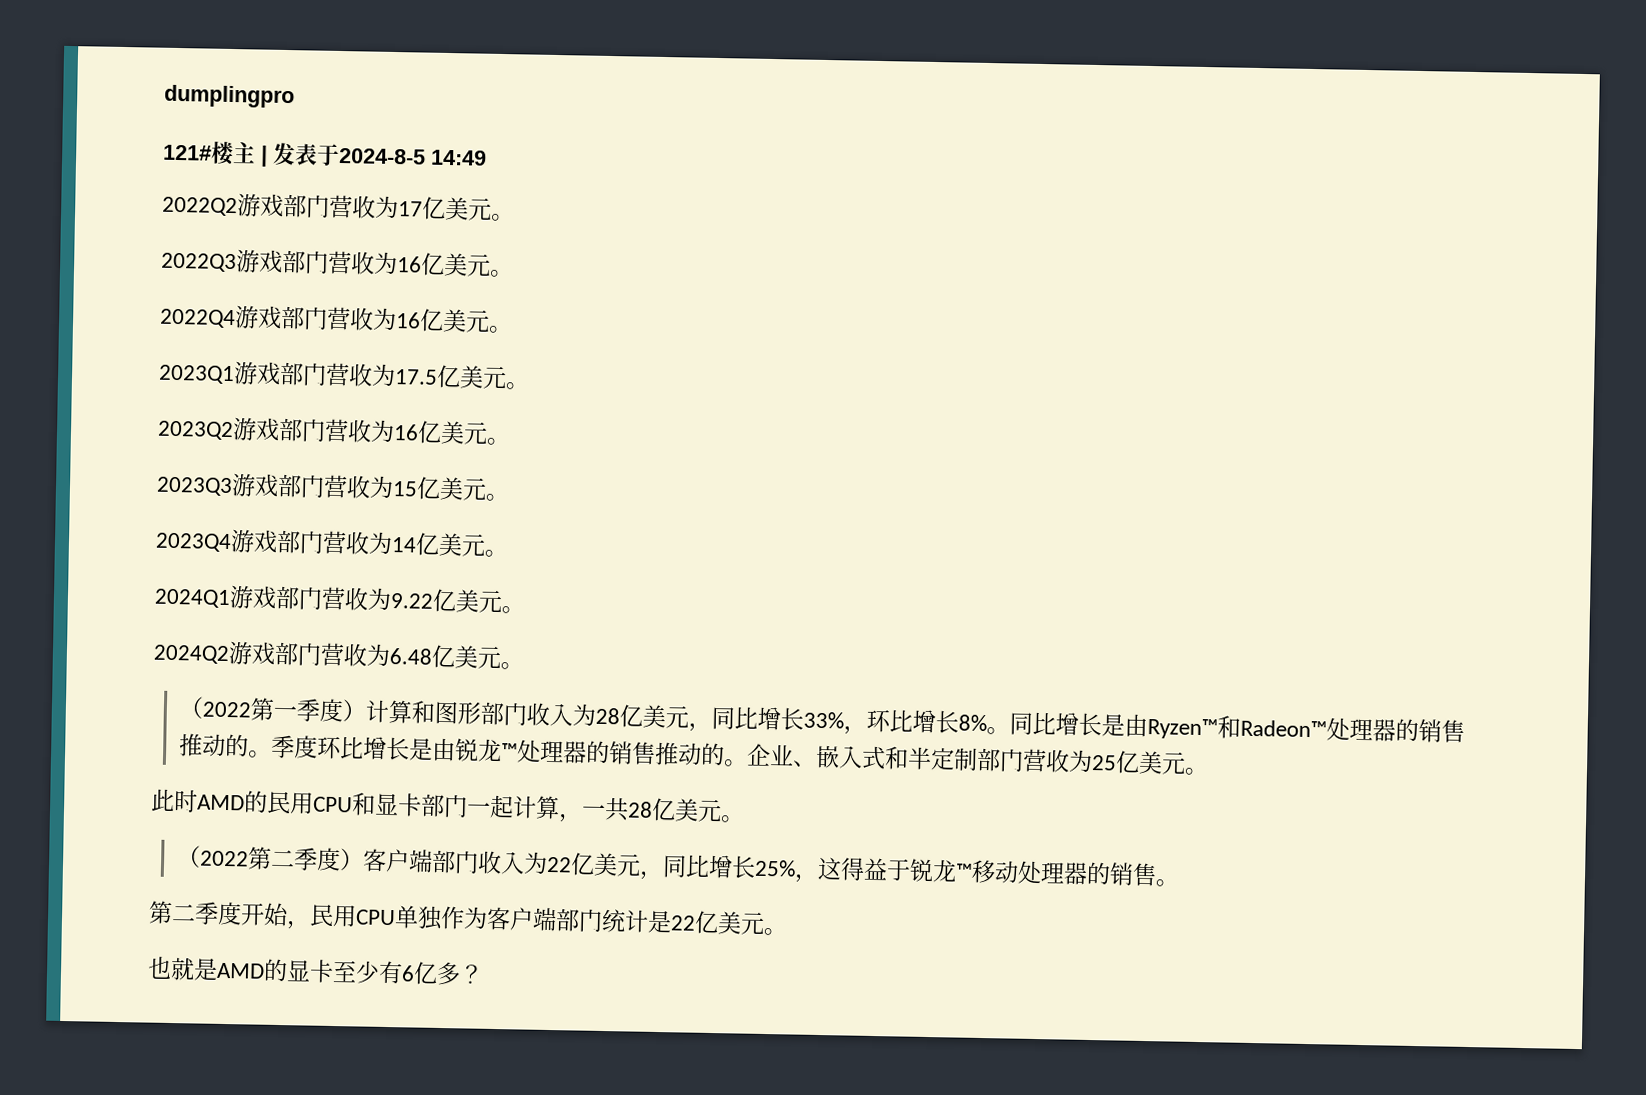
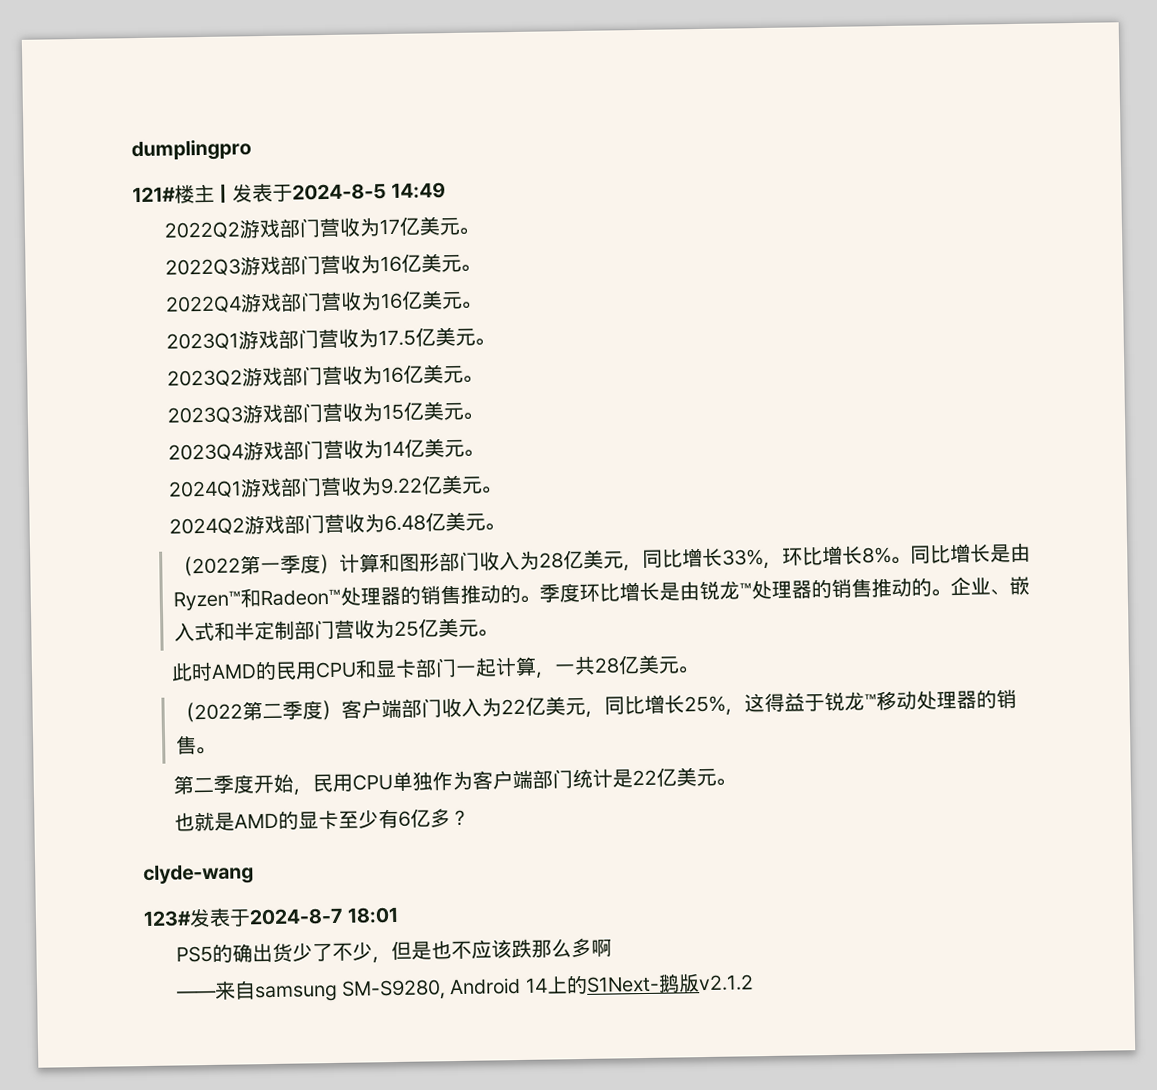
+ clyde-wang
+ 123#发表于2024-8-7 18:01
+ PS5的确出货少了不少，但是也不应该跌那么多啊
+ ——来自samsung SM-S9280, Android 14上的S1Next-鹅版v2.1.2

